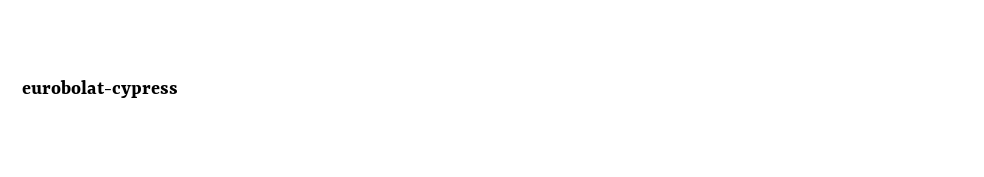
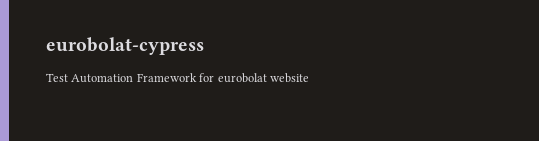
+ Test Automation Framework for eurobolat website

